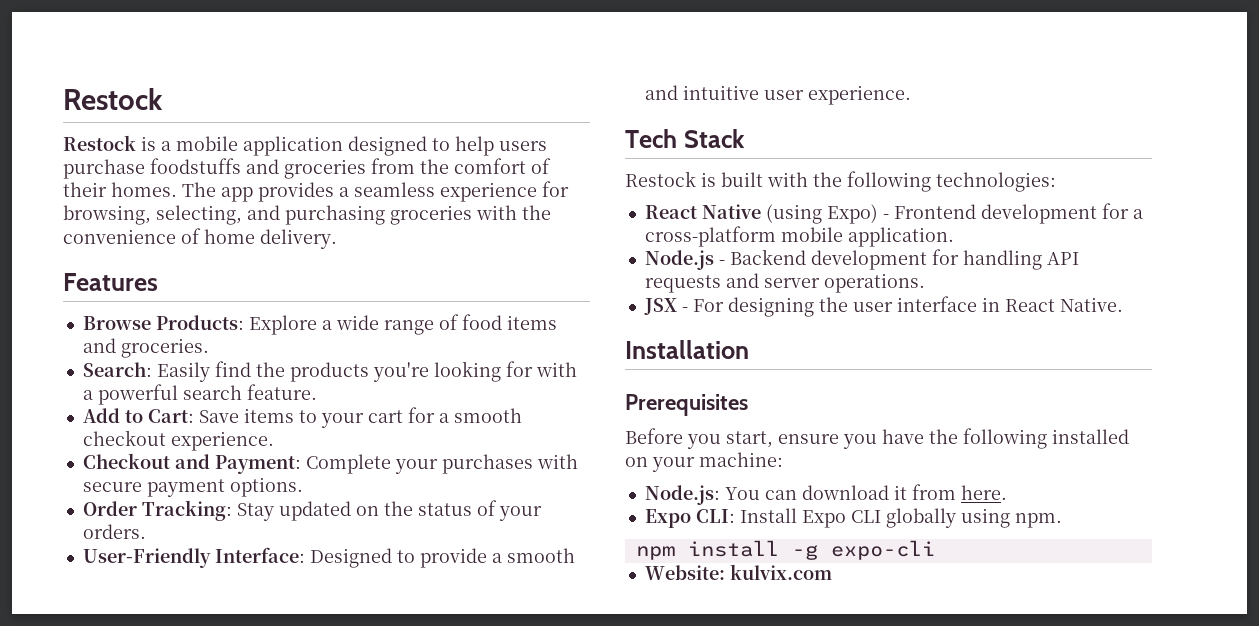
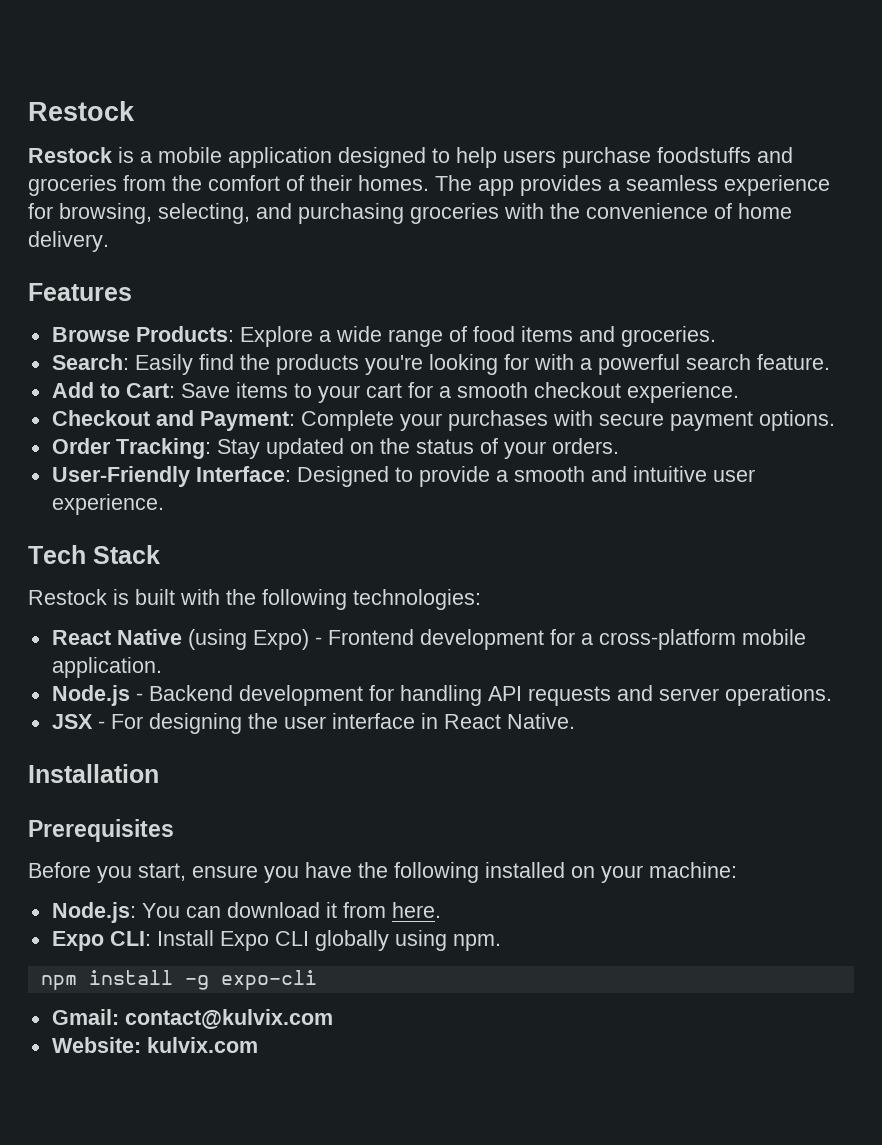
+ Gmail: contact@kulvix.com

